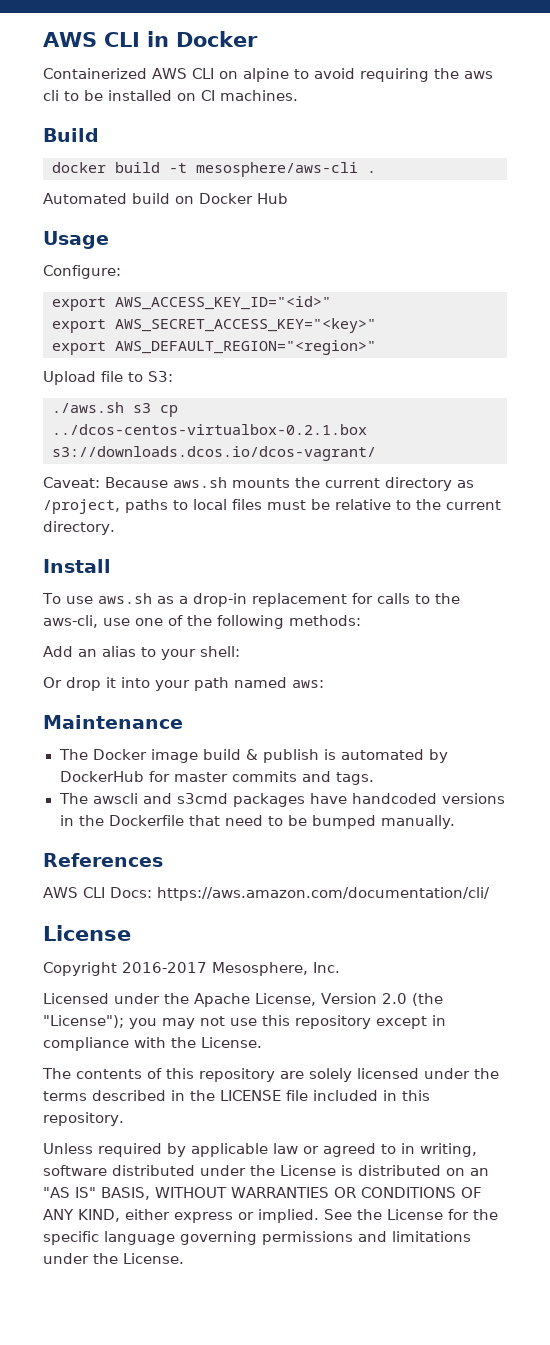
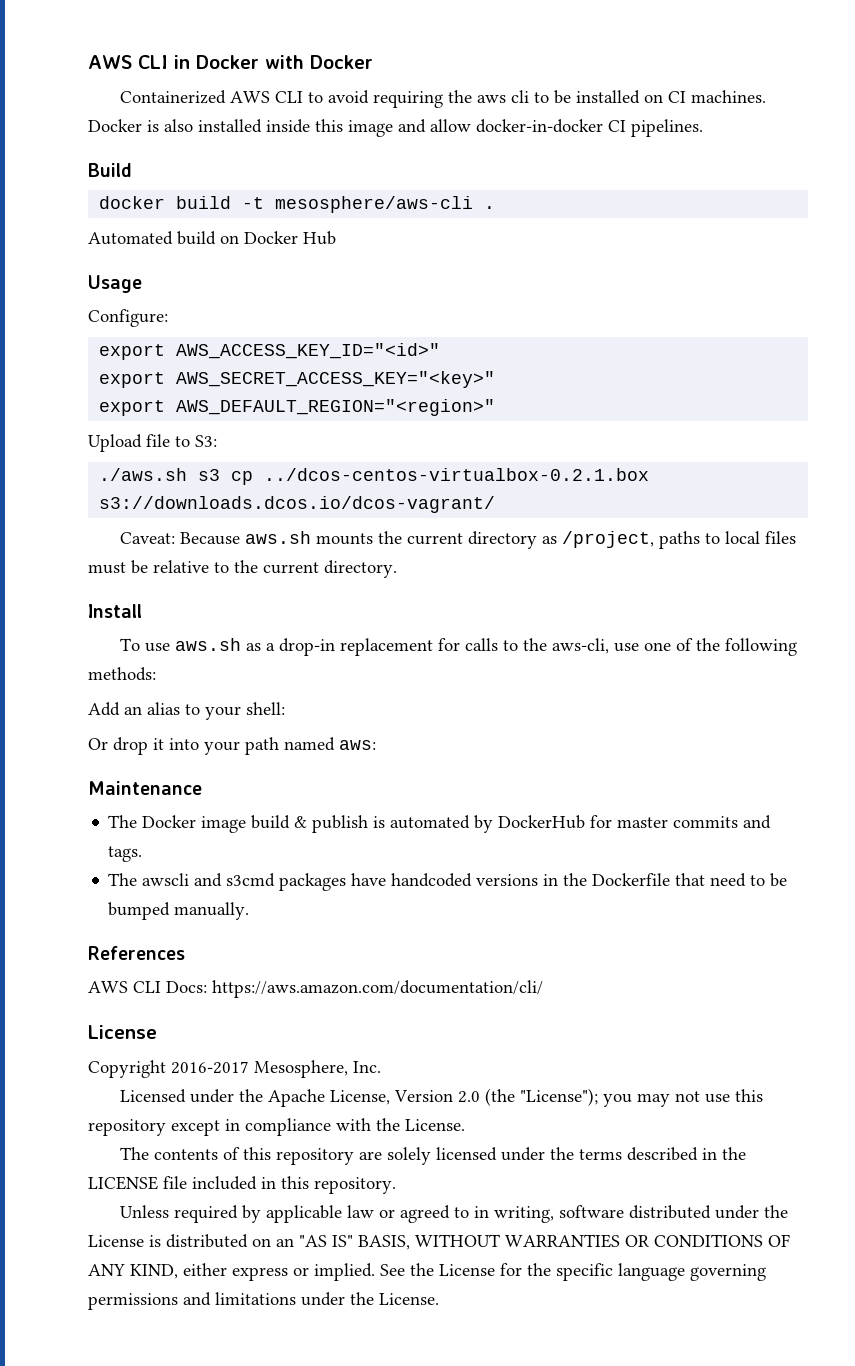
- AWS CLI in Docker
+ AWS CLI in Docker with Docker
- Containerized AWS CLI on alpine to avoid requiring the aws cli to be installed on CI machines.
+ Containerized AWS CLI to avoid requiring the aws cli to be installed on CI machines. Docker is also installed inside this image and allow docker-in-docker CI pipelines.

